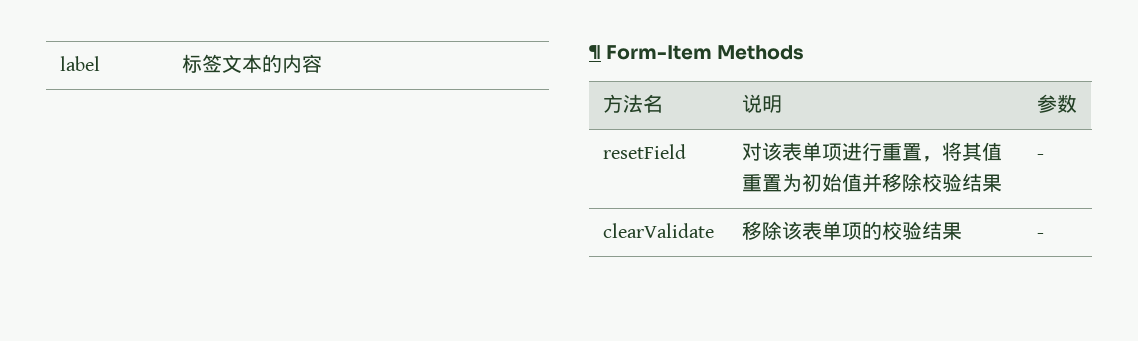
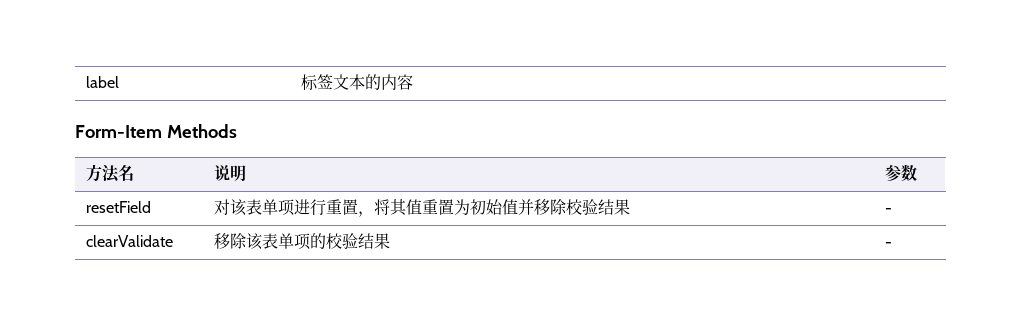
- ¶ Form-Item Methods
+ Form-Item Methods

